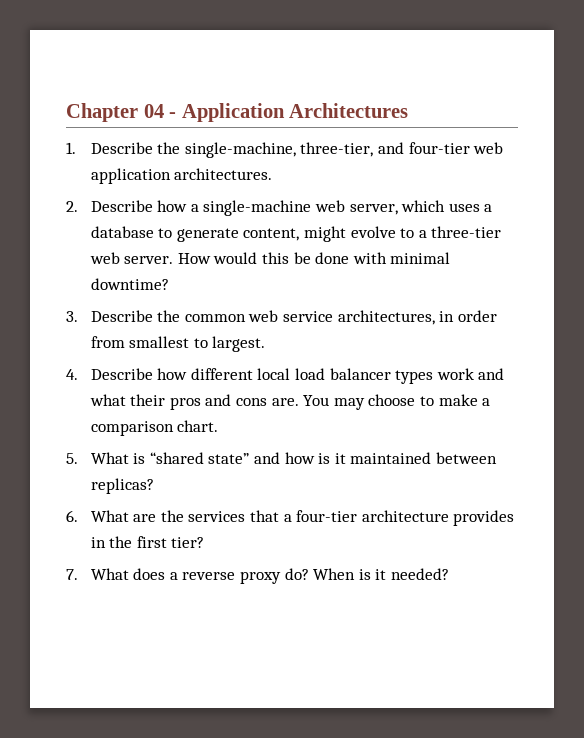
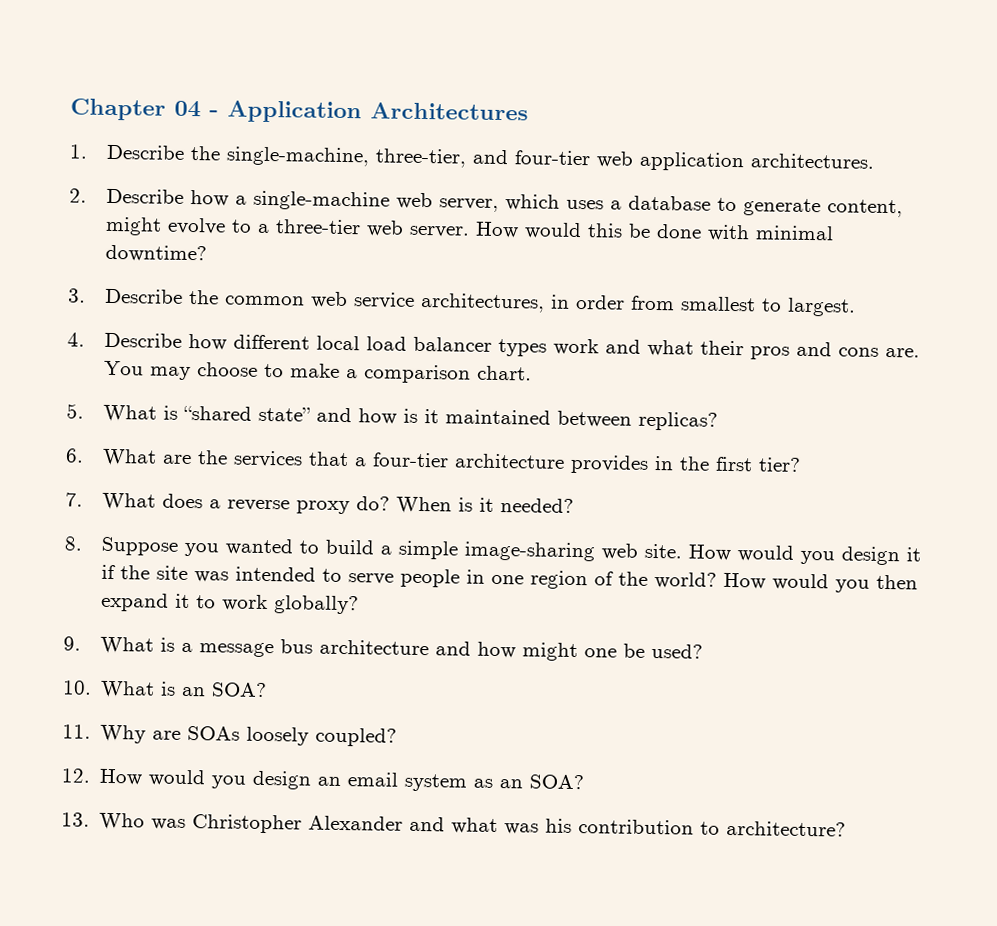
+ 8. Suppose you wanted to build a simple image-sharing web site. How would you design it if the site was intended to serve people in one region of the world? How would you then expand it to work globally?
+ 9. What is a message bus architecture and how might one be used?
+ 10. What is an SOA?
+ 11. Why are SOAs loosely coupled?
+ 12. How would you design an email system as an SOA?
+ 13. Who was Christopher Alexander and what was his contribution to architecture?

